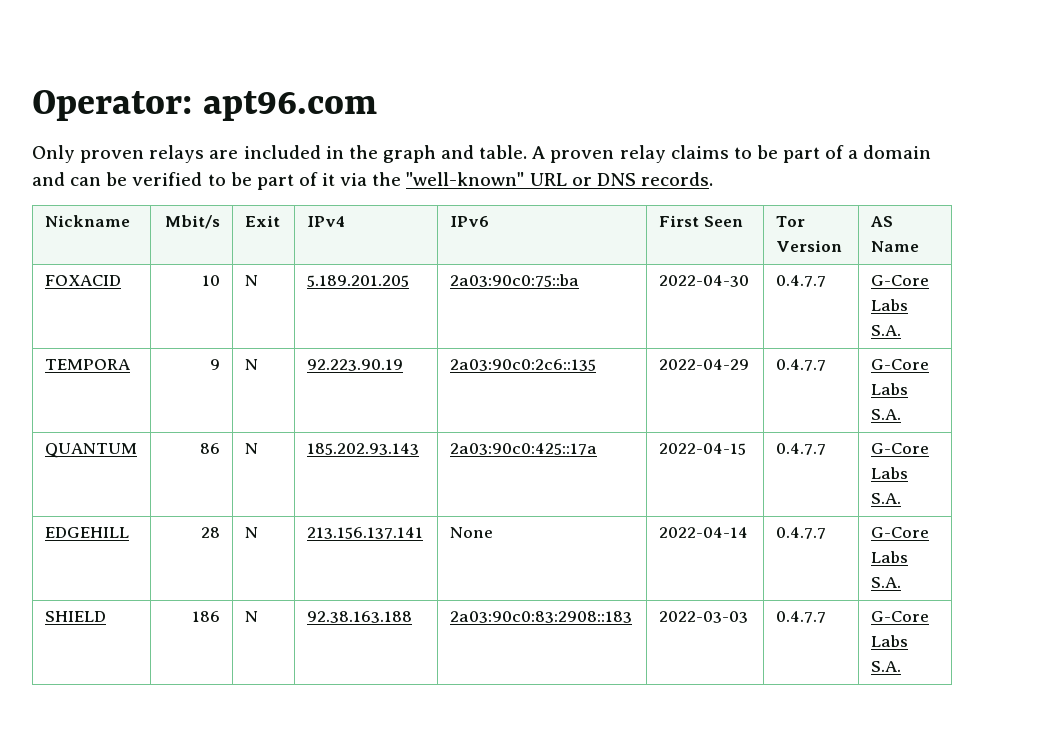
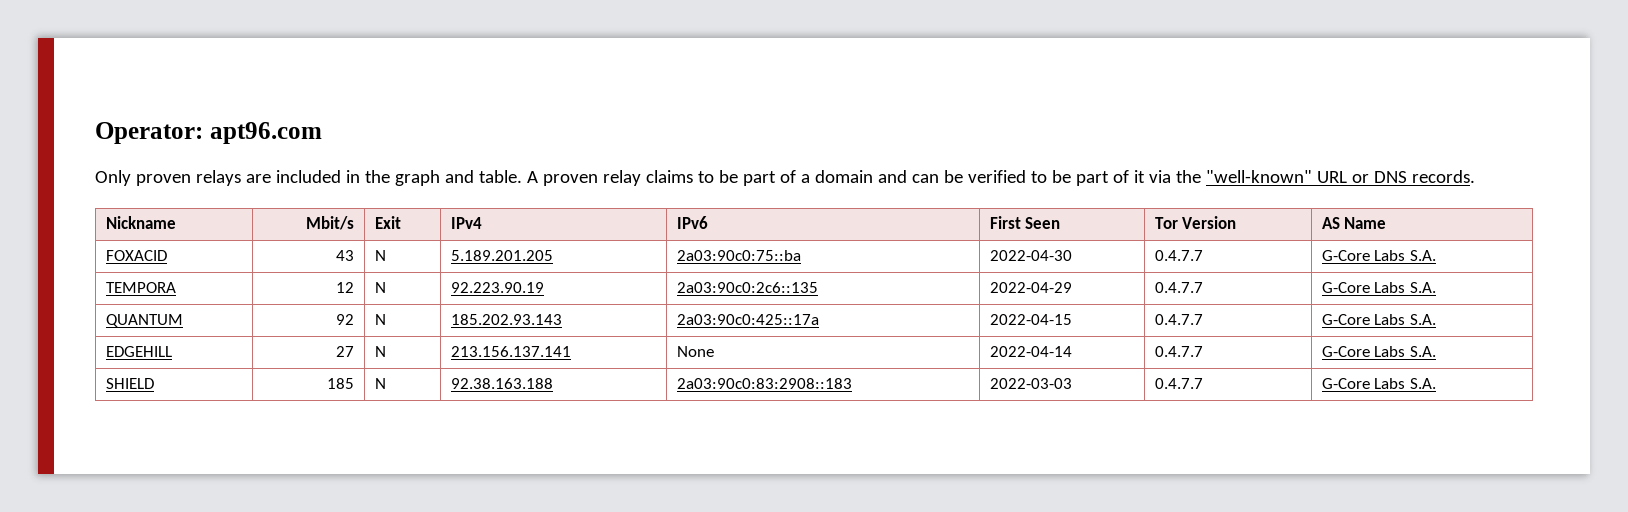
- FOXACID | 10 | N | 5.189.201.205 | 2a03:90c0:75::ba | 2022-04-30 | 0.4.7.7 | G-Core Labs S.A.
+ FOXACID | 43 | N | 5.189.201.205 | 2a03:90c0:75::ba | 2022-04-30 | 0.4.7.7 | G-Core Labs S.A.
- TEMPORA | 9 | N | 92.223.90.19 | 2a03:90c0:2c6::135 | 2022-04-29 | 0.4.7.7 | G-Core Labs S.A.
+ TEMPORA | 12 | N | 92.223.90.19 | 2a03:90c0:2c6::135 | 2022-04-29 | 0.4.7.7 | G-Core Labs S.A.
- QUANTUM | 86 | N | 185.202.93.143 | 2a03:90c0:425::17a | 2022-04-15 | 0.4.7.7 | G-Core Labs S.A.
+ QUANTUM | 92 | N | 185.202.93.143 | 2a03:90c0:425::17a | 2022-04-15 | 0.4.7.7 | G-Core Labs S.A.
- EDGEHILL | 28 | N | 213.156.137.141 | None | 2022-04-14 | 0.4.7.7 | G-Core Labs S.A.
+ EDGEHILL | 27 | N | 213.156.137.141 | None | 2022-04-14 | 0.4.7.7 | G-Core Labs S.A.
- SHIELD | 186 | N | 92.38.163.188 | 2a03:90c0:83:2908::183 | 2022-03-03 | 0.4.7.7 | G-Core Labs S.A.
+ SHIELD | 185 | N | 92.38.163.188 | 2a03:90c0:83:2908::183 | 2022-03-03 | 0.4.7.7 | G-Core Labs S.A.

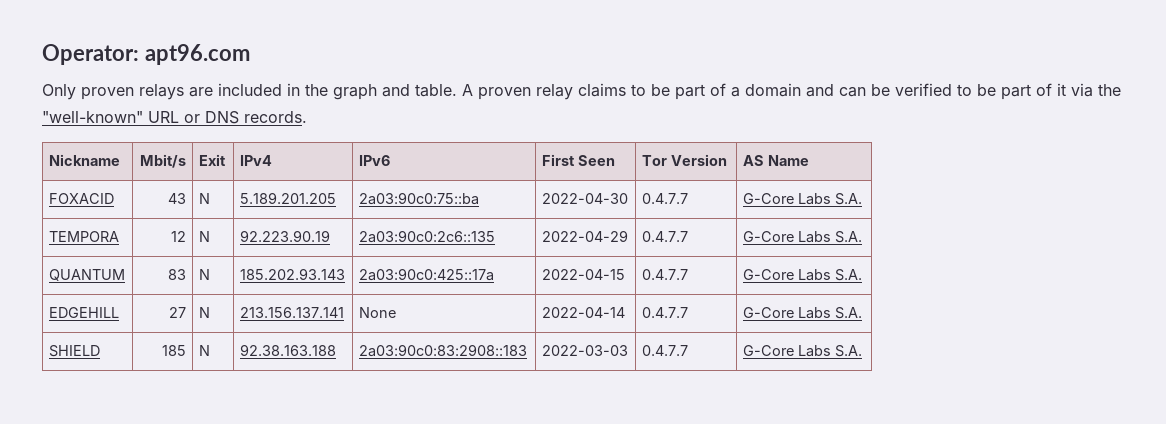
- QUANTUM | 92 | N | 185.202.93.143 | 2a03:90c0:425::17a | 2022-04-15 | 0.4.7.7 | G-Core Labs S.A.
+ QUANTUM | 83 | N | 185.202.93.143 | 2a03:90c0:425::17a | 2022-04-15 | 0.4.7.7 | G-Core Labs S.A.

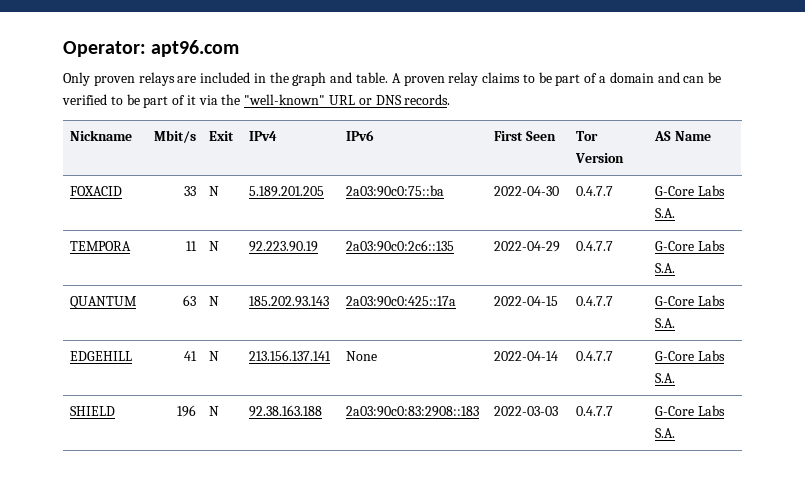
- FOXACID | 43 | N | 5.189.201.205 | 2a03:90c0:75::ba | 2022-04-30 | 0.4.7.7 | G-Core Labs S.A.
+ FOXACID | 33 | N | 5.189.201.205 | 2a03:90c0:75::ba | 2022-04-30 | 0.4.7.7 | G-Core Labs S.A.
- TEMPORA | 12 | N | 92.223.90.19 | 2a03:90c0:2c6::135 | 2022-04-29 | 0.4.7.7 | G-Core Labs S.A.
+ TEMPORA | 11 | N | 92.223.90.19 | 2a03:90c0:2c6::135 | 2022-04-29 | 0.4.7.7 | G-Core Labs S.A.
- QUANTUM | 83 | N | 185.202.93.143 | 2a03:90c0:425::17a | 2022-04-15 | 0.4.7.7 | G-Core Labs S.A.
+ QUANTUM | 63 | N | 185.202.93.143 | 2a03:90c0:425::17a | 2022-04-15 | 0.4.7.7 | G-Core Labs S.A.
- EDGEHILL | 27 | N | 213.156.137.141 | None | 2022-04-14 | 0.4.7.7 | G-Core Labs S.A.
+ EDGEHILL | 41 | N | 213.156.137.141 | None | 2022-04-14 | 0.4.7.7 | G-Core Labs S.A.
- SHIELD | 185 | N | 92.38.163.188 | 2a03:90c0:83:2908::183 | 2022-03-03 | 0.4.7.7 | G-Core Labs S.A.
+ SHIELD | 196 | N | 92.38.163.188 | 2a03:90c0:83:2908::183 | 2022-03-03 | 0.4.7.7 | G-Core Labs S.A.

